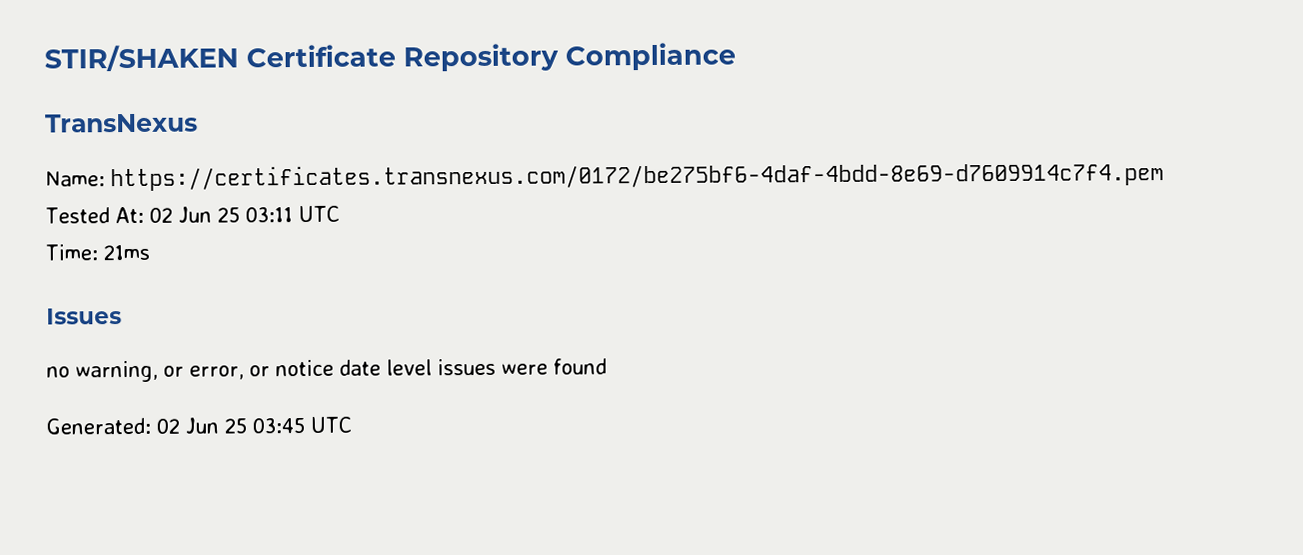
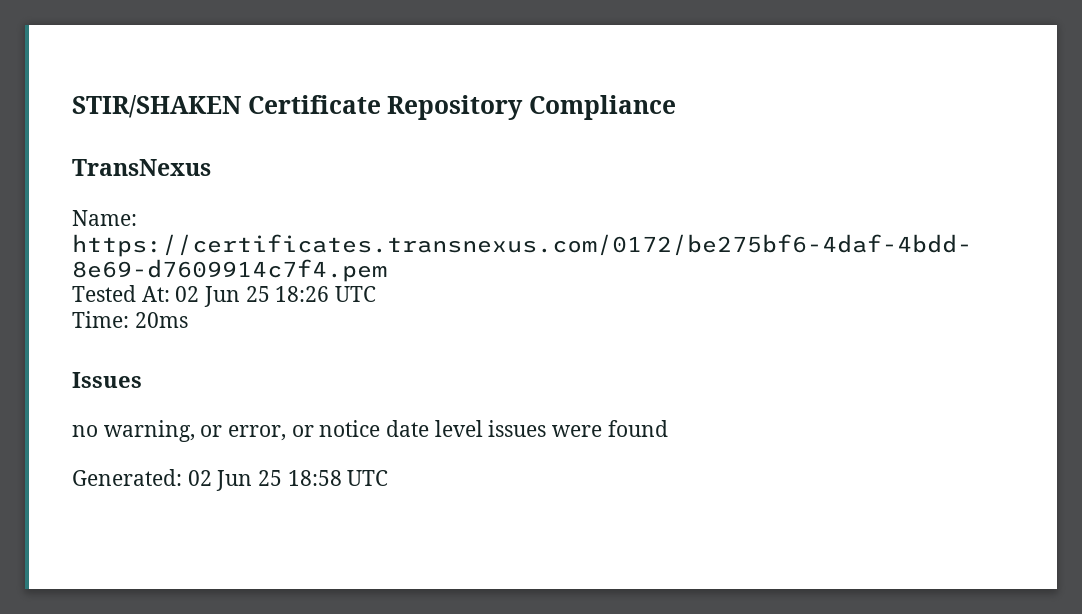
- Tested At: 02 Jun 25 03:11 UTC
+ Tested At: 02 Jun 25 18:26 UTC
- Time: 21ms
+ Time: 20ms
- Generated: 02 Jun 25 03:45 UTC
+ Generated: 02 Jun 25 18:58 UTC

